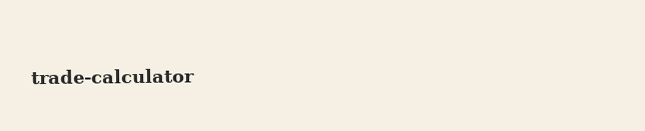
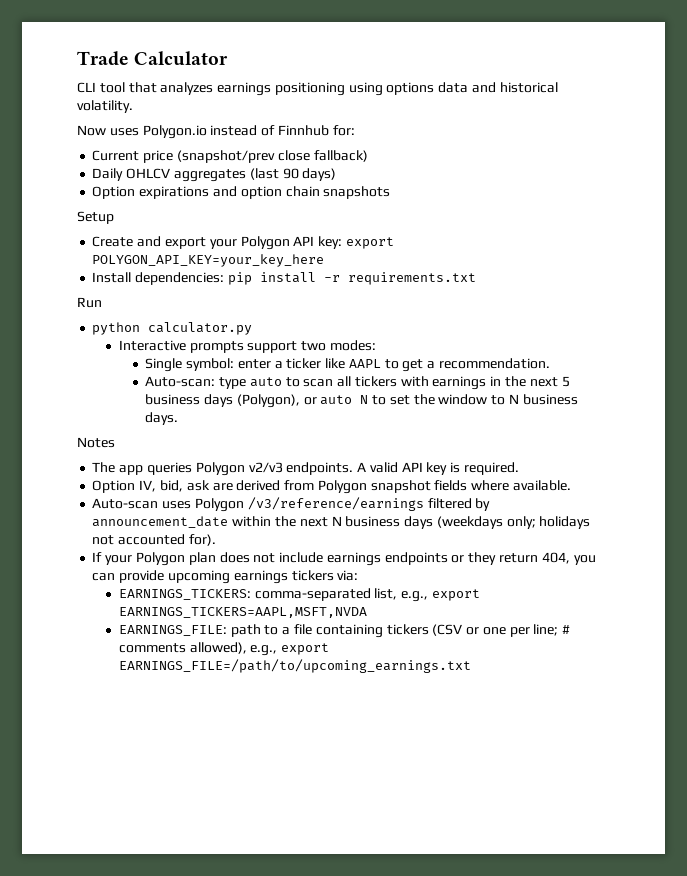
- trade-calculator
+ Trade Calculator
+ CLI tool that analyzes earnings positioning using options data and historical volatility.
+ Now uses Polygon.io instead of Finnhub for:
+ Current price (snapshot/prev close fallback)
+ Daily OHLCV aggregates (last 90 days)
+ Option expirations and option chain snapshots
+ Setup
+ Create and export your Polygon API key: export POLYGON_API_KEY=your_key_here
+ Install dependencies: pip install -r requirements.txt
+ Run
+ python calculator.py
+ Interactive prompts support two modes:
+ Single symbol: enter a ticker like AAPL to get a recommendation.
+ Auto-scan: type auto to scan all tickers with earnings in the next 5 business days (Polygon), or auto N to set the window to N business days.
+ Notes
+ The app queries Polygon v2/v3 endpoints. A valid API key is required.
+ Option IV, bid, ask are derived from Polygon snapshot fields where available.
+ Auto-scan uses Polygon /v3/reference/earnings filtered by announcement_date within the next N business days (weekdays only; holidays not accounted for).
+ If your Polygon plan does not include earnings endpoints or they return 404, you can provide upcoming earnings tickers via:
+ EARNINGS_TICKERS: comma-separated list, e.g., export EARNINGS_TICKERS=AAPL,MSFT,NVDA
+ EARNINGS_FILE: path to a file containing tickers (CSV or one per line; # comments allowed), e.g., export EARNINGS_FILE=/path/to/upcoming_earnings.txt

